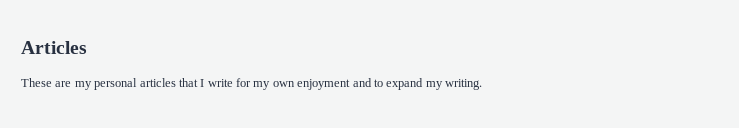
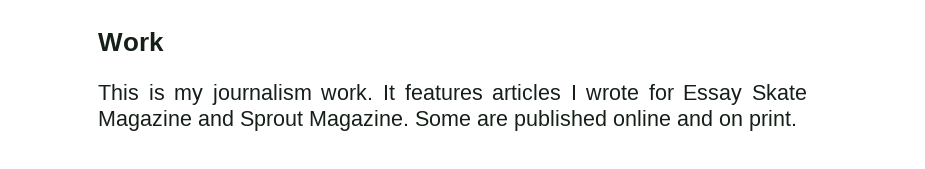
- Articles
- These are my personal articles that I write for my own enjoyment and to expand my writing.
+ Work
+ This is my journalism work. It features articles I wrote for Essay Skate Magazine and Sprout Magazine. Some are published online and on print.

